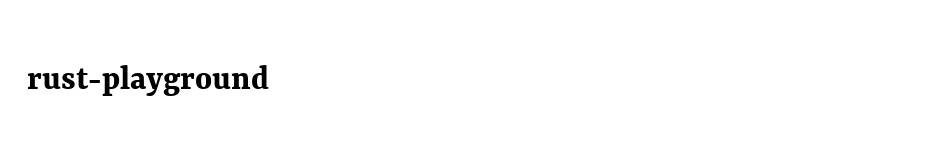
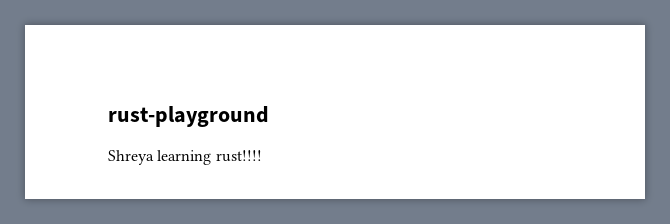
+ Shreya learning rust!!!!

